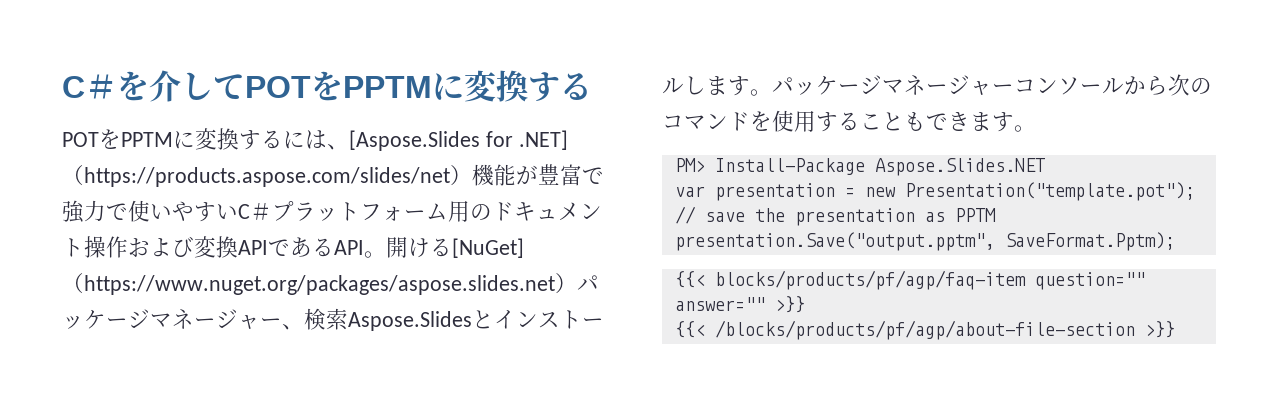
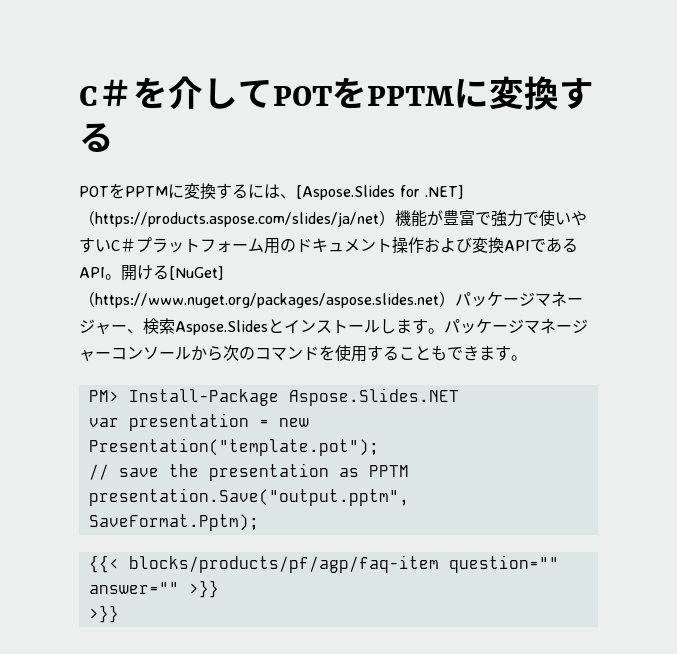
- POTをPPTMに変換するには、[Aspose.Slides for .NET]（https://products.aspose.com/slides/net）機能が豊富で強力で使いやすいC＃プラットフォーム用のドキュメント操作および変換APIであるAPI。
+ POTをPPTMに変換するには、[Aspose.Slides for .NET]（https://products.aspose.com/slides/ja/net）機能が豊富で強力で使いやすいC＃プラットフォーム用のドキュメント操作および変換APIであるAPI。
  {{< blocks/products/pf/agp/faq-item question="" answer="" >}}
- {{< /blocks/products/pf/agp/about-file-section >}}
+ >}}

